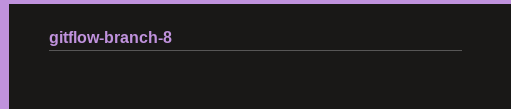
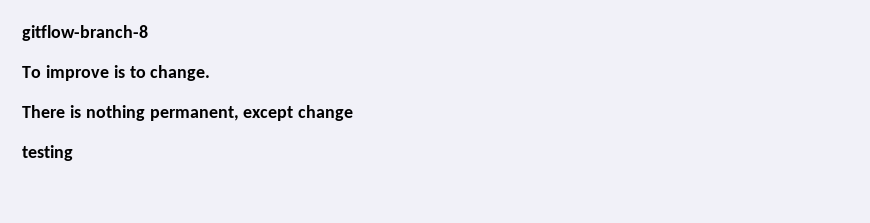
+ To improve is to change.
+ There is nothing permanent, except change
+ testing

